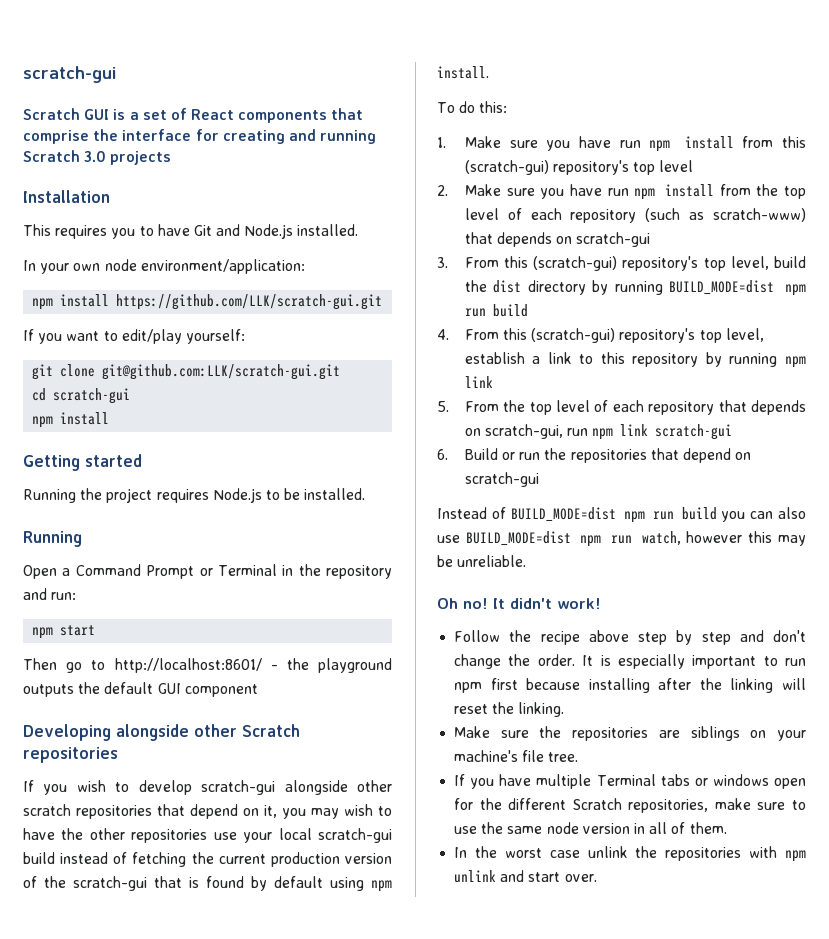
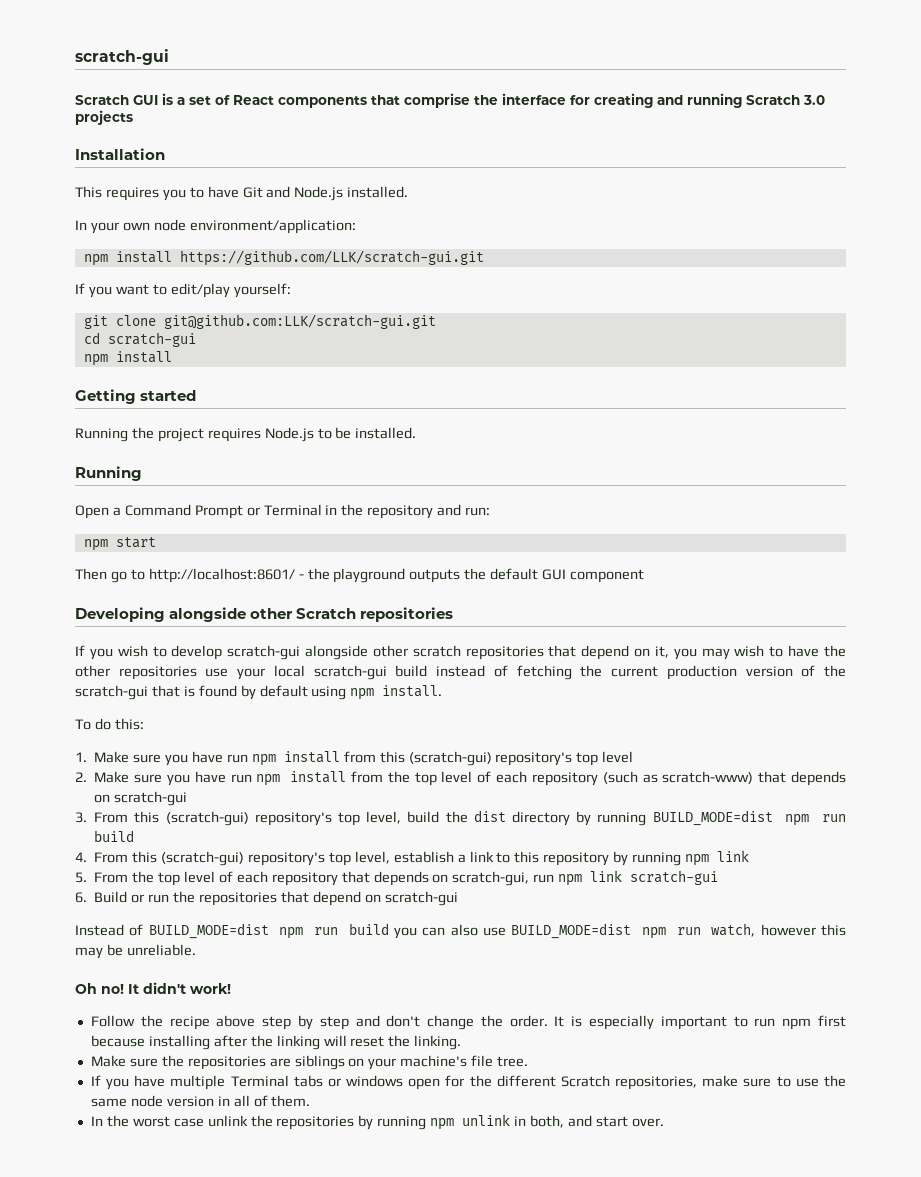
- In the worst case unlink the repositories with npm unlink and start over.
+ In the worst case unlink the repositories by running npm unlink in both, and start over.

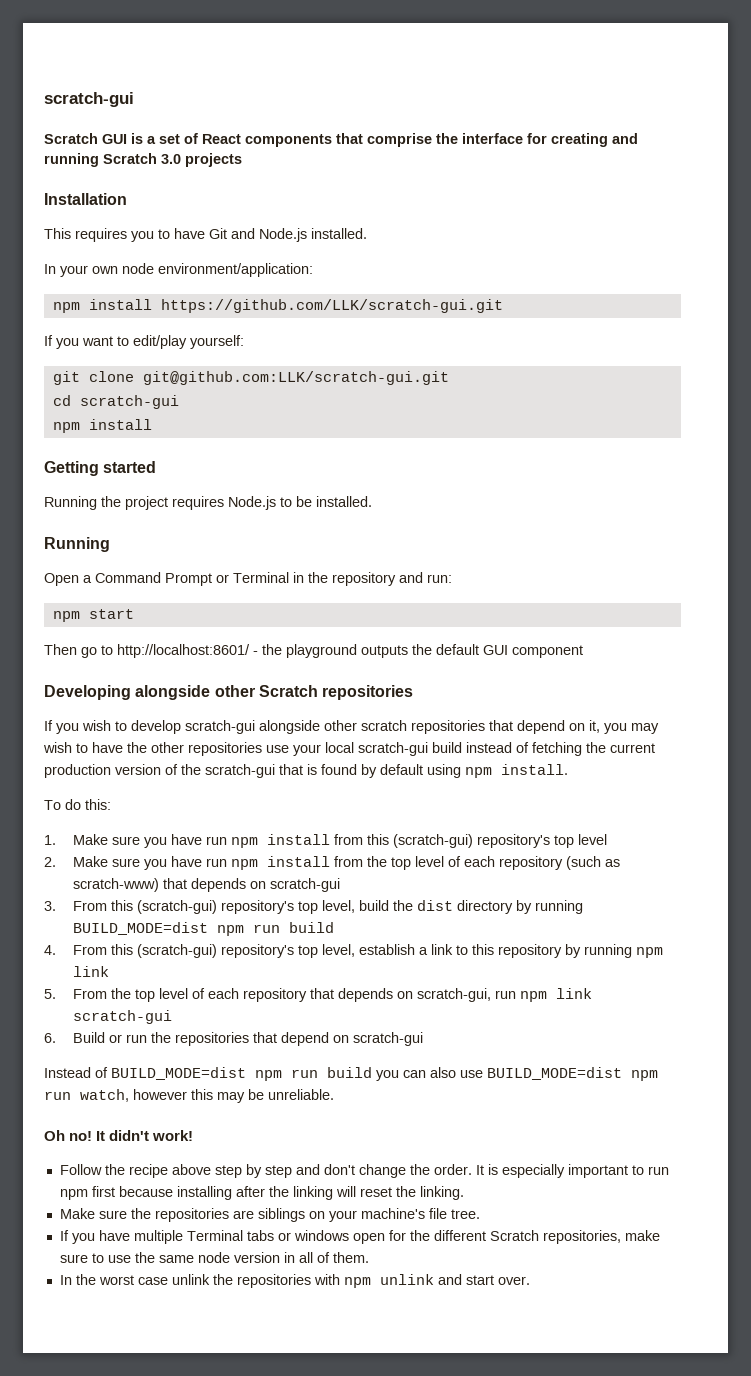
- In the worst case unlink the repositories by running npm unlink in both, and start over.
+ In the worst case unlink the repositories with npm unlink and start over.

